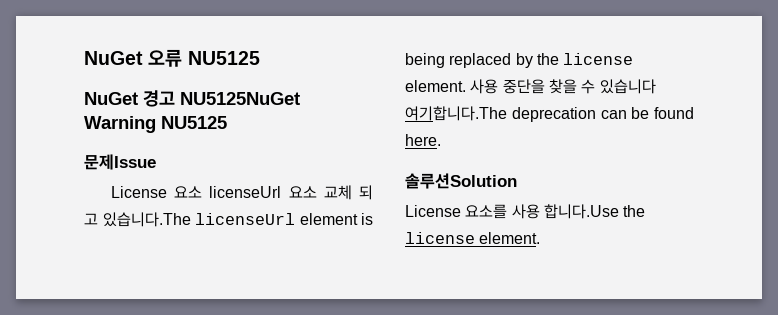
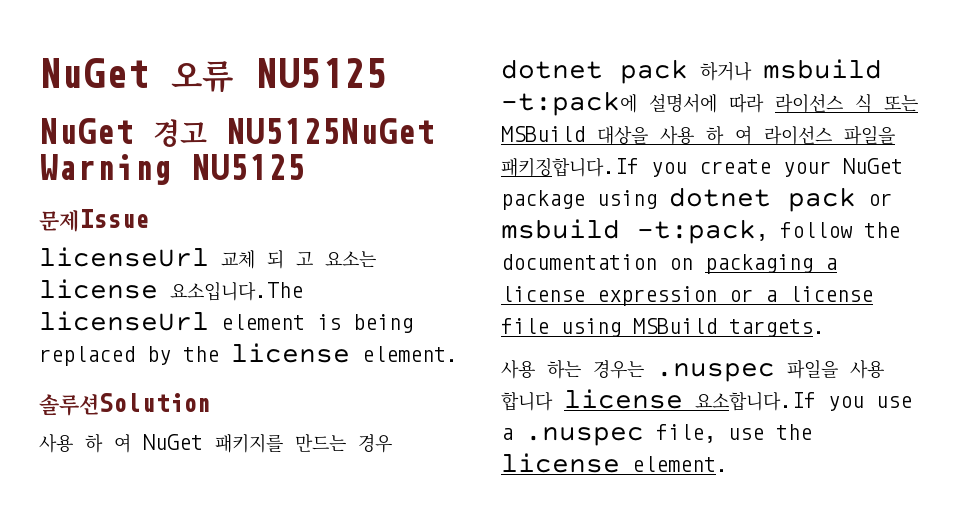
- License 요소 licenseUrl 요소 교체 되 고 있습니다.The licenseUrl element is being replaced by the license element. 사용 중단을 찾을 수 있습니다 여기합니다.The deprecation can be found here.
+ licenseUrl 교체 되 고 요소는 license 요소입니다.The licenseUrl element is being replaced by the license element.
  솔루션Solution
- License 요소를 사용 합니다.Use the license element.
+ 사용 하 여 NuGet 패키지를 만드는 경우 dotnet pack 하거나 msbuild -t:pack에 설명서에 따라 라이선스 식 또는 MSBuild 대상을 사용 하 여 라이선스 파일을 패키징합니다.If you create your NuGet package using dotnet pack or msbuild -t:pack, follow the documentation on packaging a license expression or a license file using MSBuild targets.
+ 사용 하는 경우는 .nuspec 파일을 사용 합니다 license 요소합니다.If you use a .nuspec file, use the license element.

